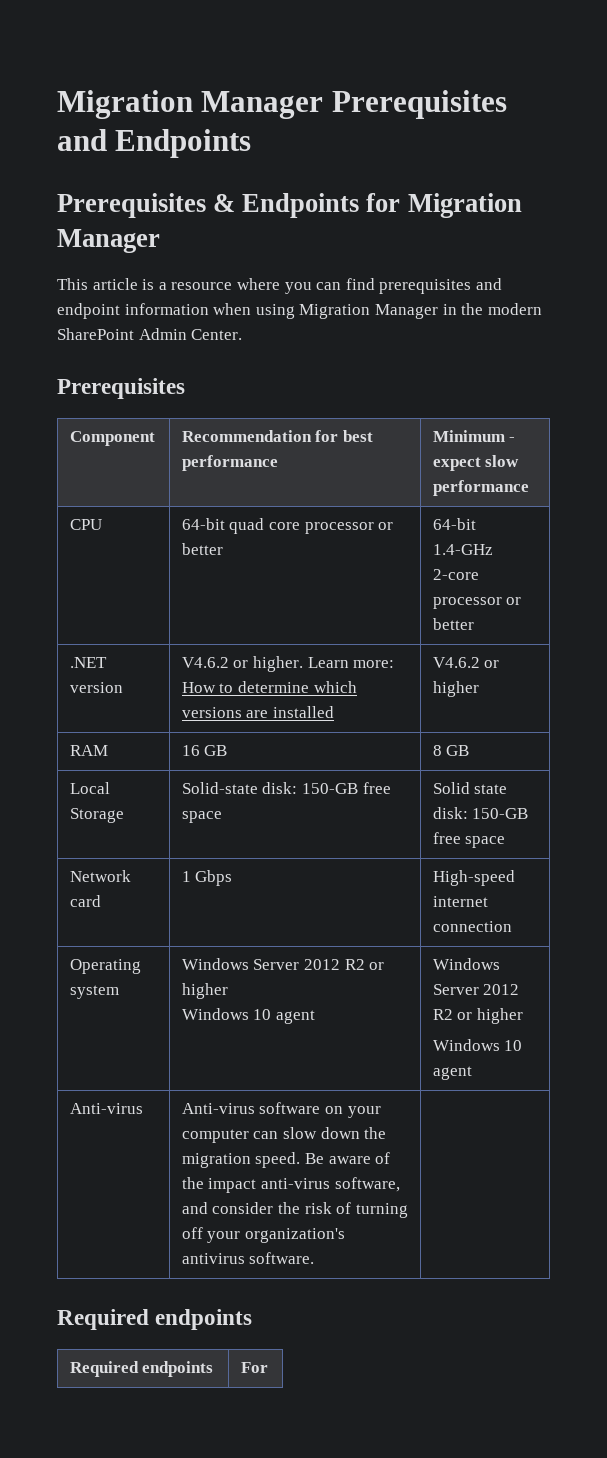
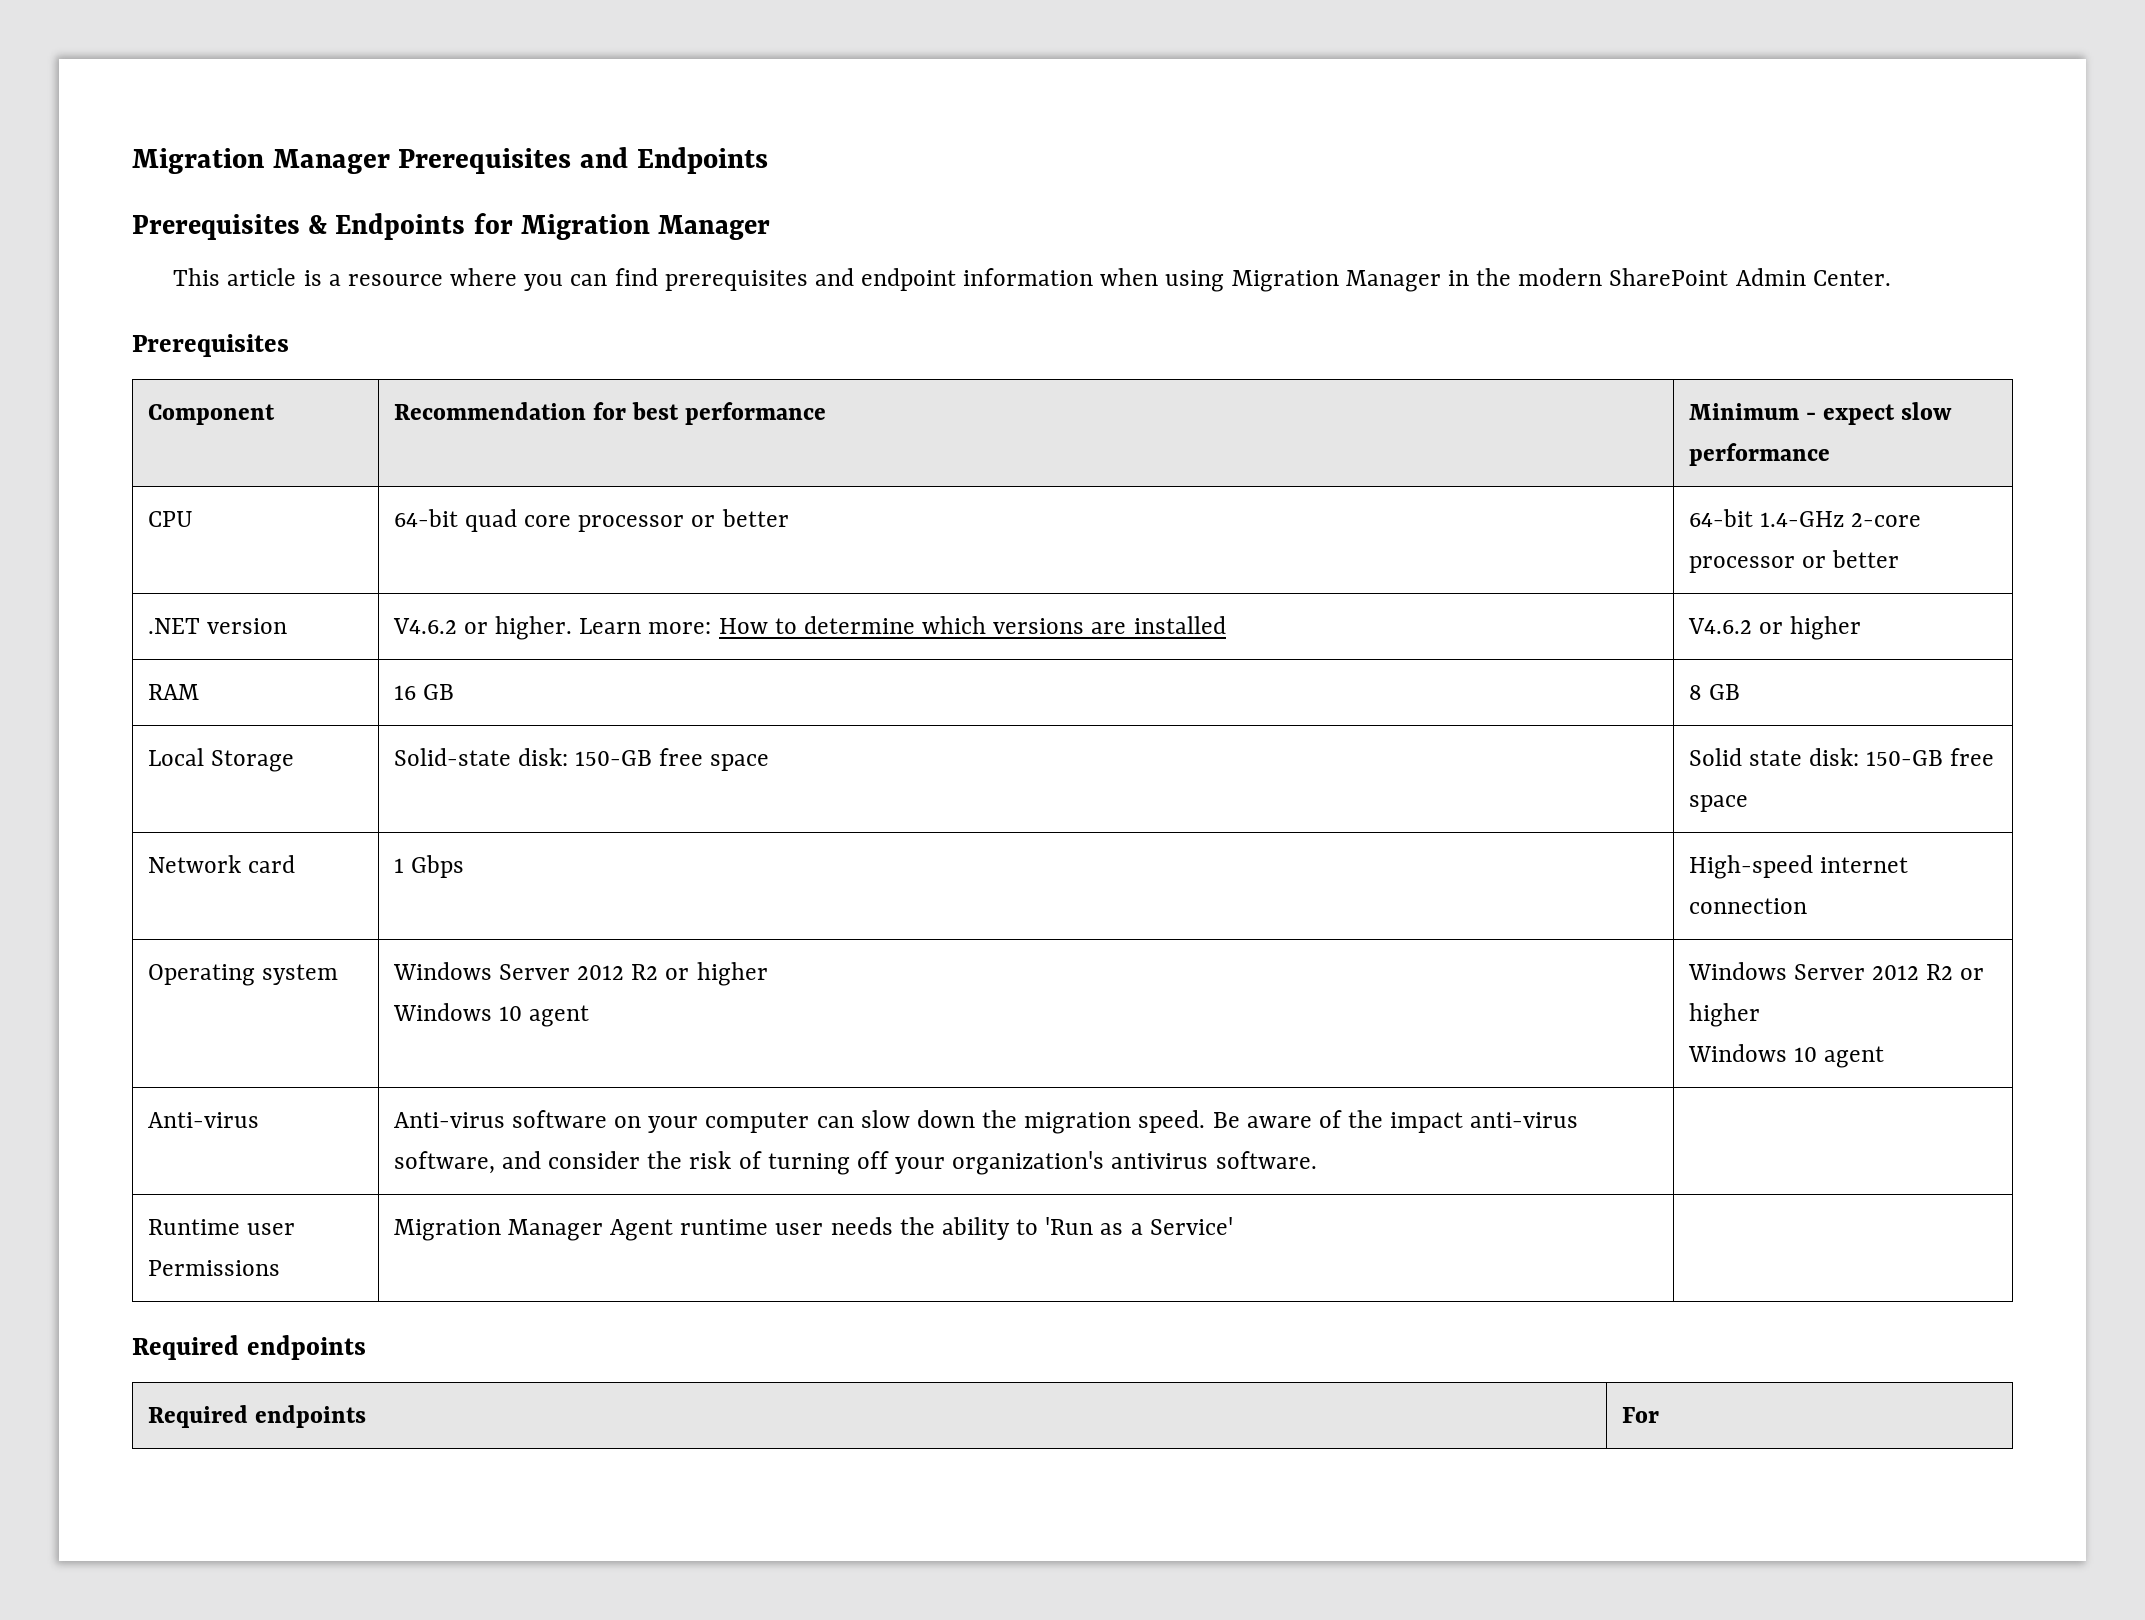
+ Runtime user Permissions | Migration Manager Agent runtime user needs the ability to 'Run as a Service' |

